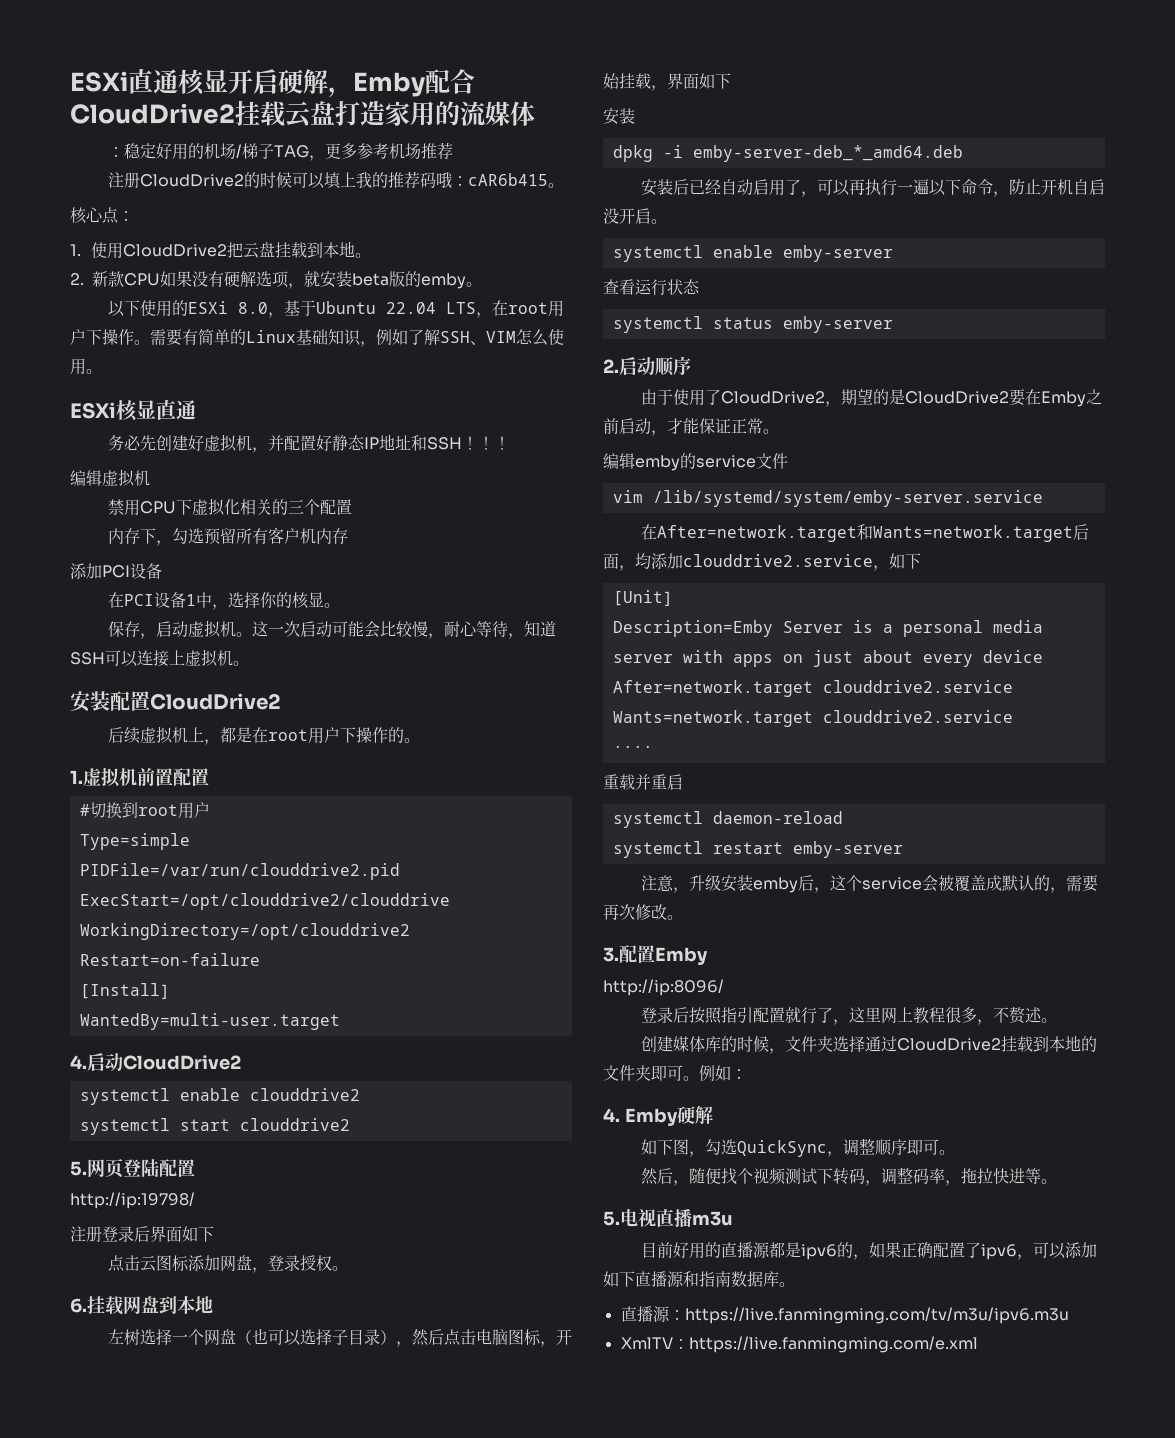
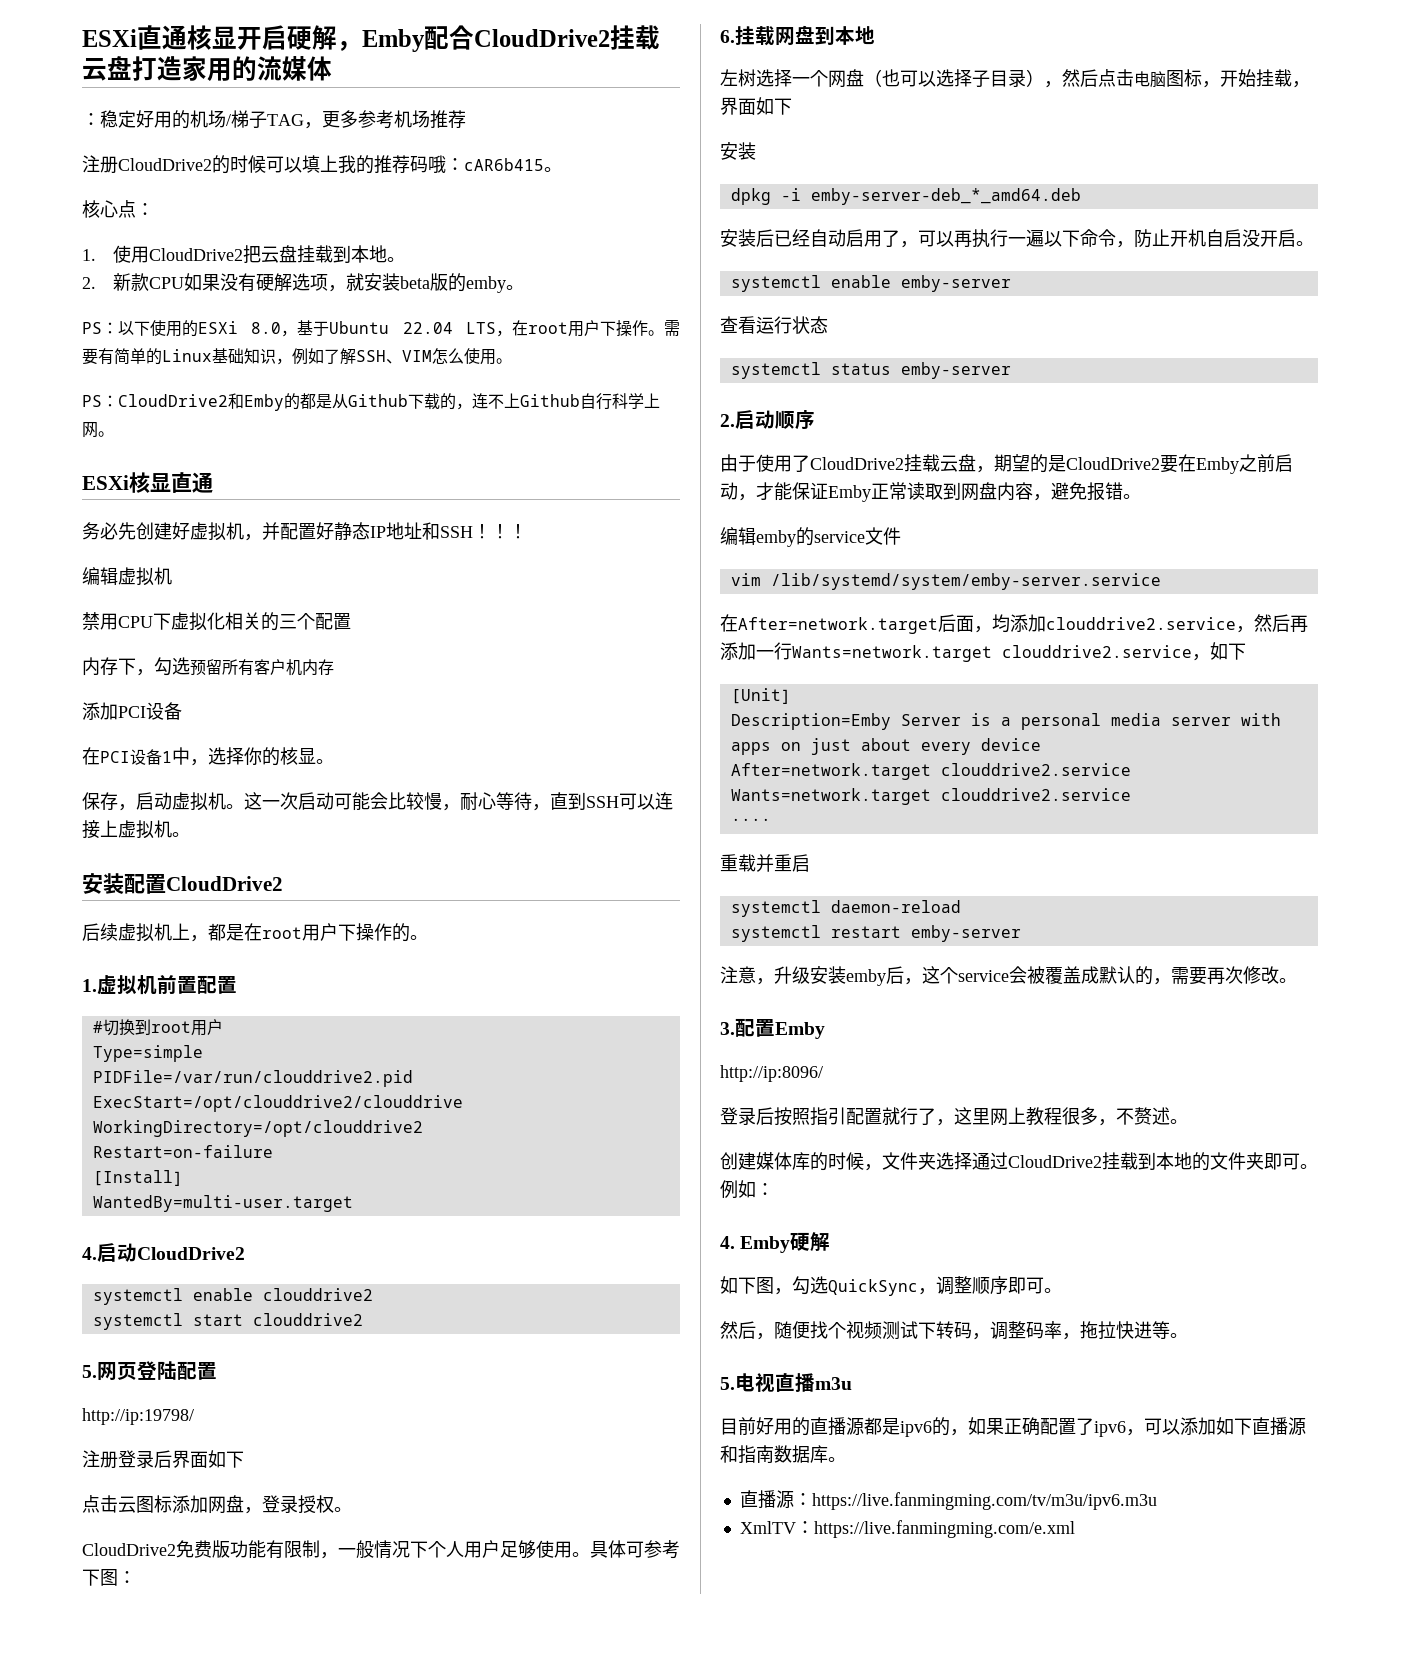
- 以下使用的ESXi 8.0，基于Ubuntu 22.04 LTS，在root用户下操作。
+ PS：以下使用的ESXi 8.0，基于Ubuntu 22.04 LTS，在root用户下操作。
+ PS：CloudDrive2和Emby的都是从Github下载的，连不上Github自行科学上网。
- 这一次启动可能会比较慢，耐心等待，知道SSH可以连接上虚拟机。
+ 这一次启动可能会比较慢，耐心等待，直到SSH可以连接上虚拟机。
+ CloudDrive2免费版功能有限制，一般情况下个人用户足够使用。具体可参考下图：
- 由于使用了CloudDrive2，期望的是CloudDrive2要在Emby之前启动，才能保证正常。
+ 由于使用了CloudDrive2挂载云盘，期望的是CloudDrive2要在Emby之前启动，才能保证Emby正常读取到网盘内容，避免报错。
- 在After=network.target和Wants=network.target后面，均添加clouddrive2.service，如下
+ 在After=network.target后面，均添加clouddrive2.service，然后再添加一行Wants=network.target clouddrive2.service，如下

